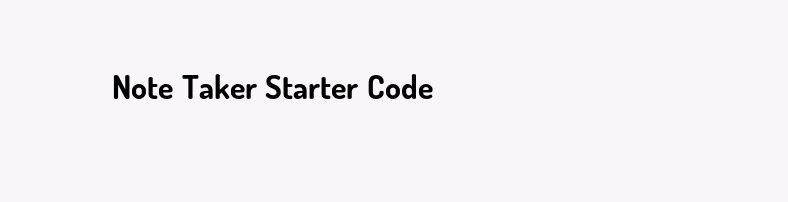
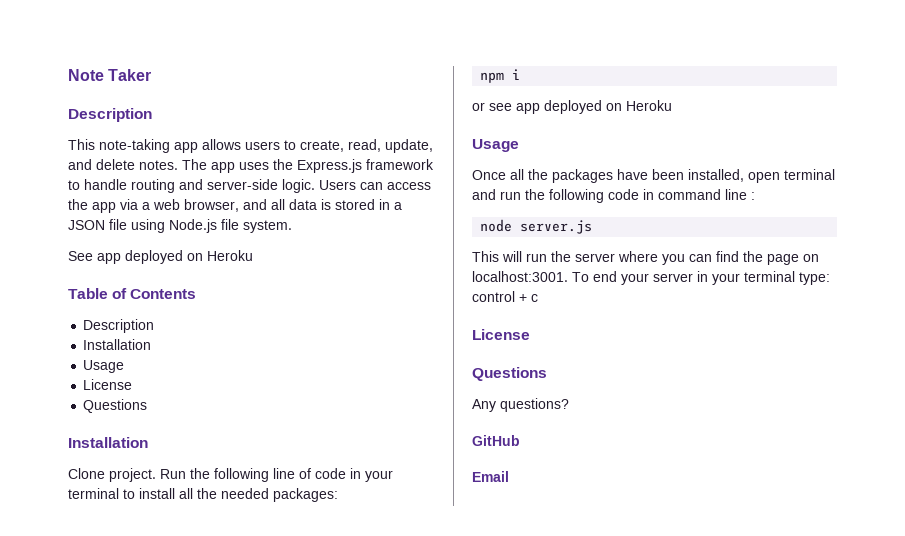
- Note Taker Starter Code
+ Note Taker
+ Description
+ This note-taking app allows users to create, read, update, and delete notes. The app uses the Express.js framework to handle routing and server-side logic. Users can access the app via a web browser, and all data is stored in a JSON file using Node.js file system.
+ See app deployed on Heroku
+ Table of Contents
+ Description
+ Installation
+ Usage
+ License
+ Questions
+ Installation
+ Clone project. Run the following line of code in your terminal to install all the needed packages:
+ npm i
+ or see app deployed on Heroku
+ Usage
+ Once all the packages have been installed, open terminal and run the following code in command line :
+ node server.js
+ This will run the server where you can find the page on localhost:3001. To end your server in your terminal type: control + c
+ License
+ Questions
+ Any questions?
+ GitHub
+ Email

